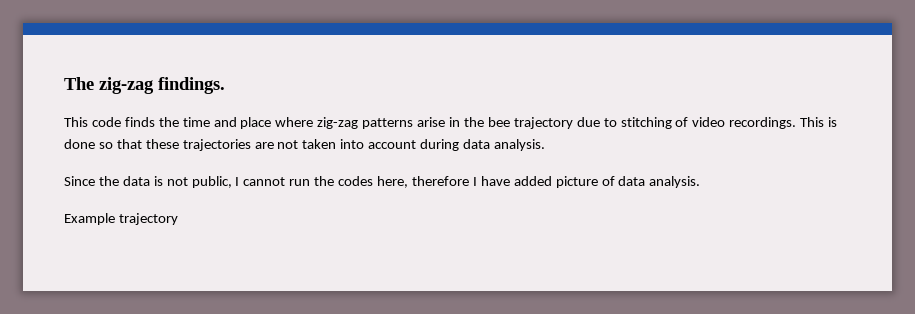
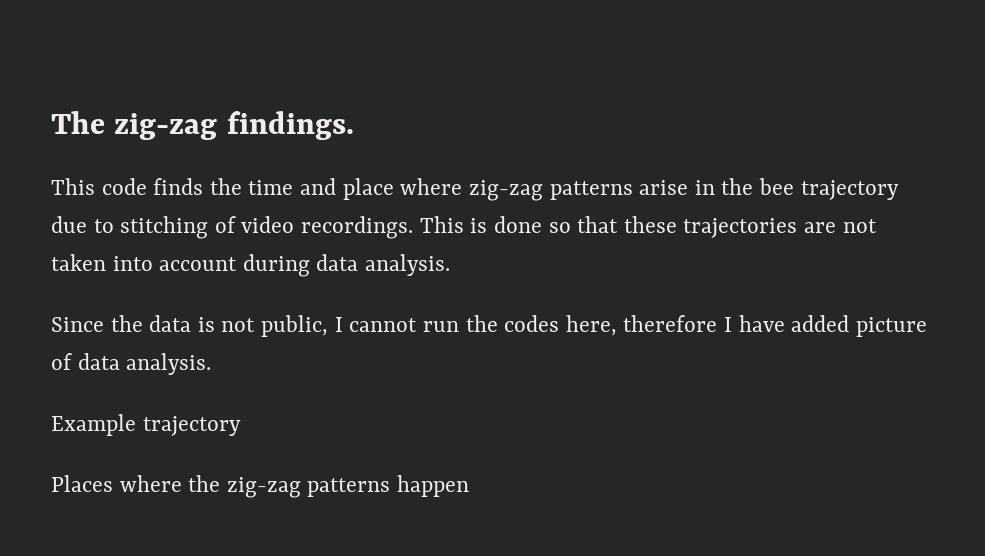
+ Places where the zig-zag patterns happen

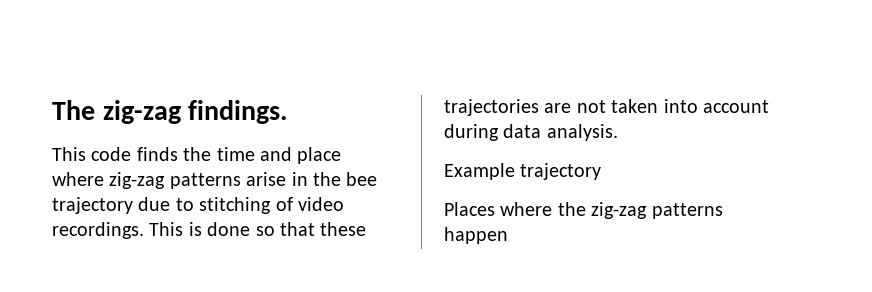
- Since the data is not public, I cannot run the codes here, therefore I have added picture of data analysis.

